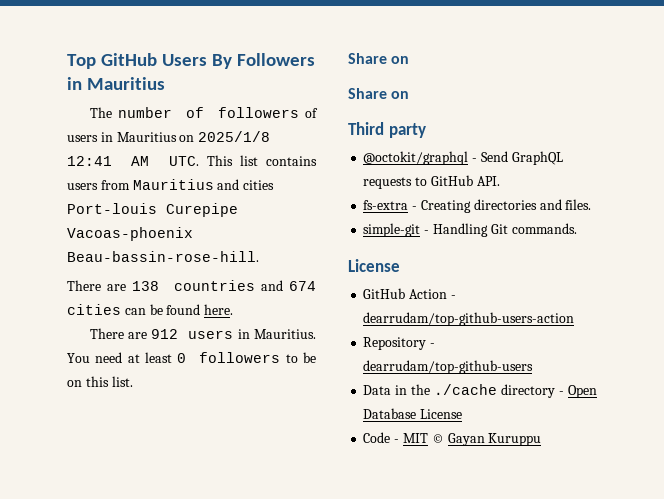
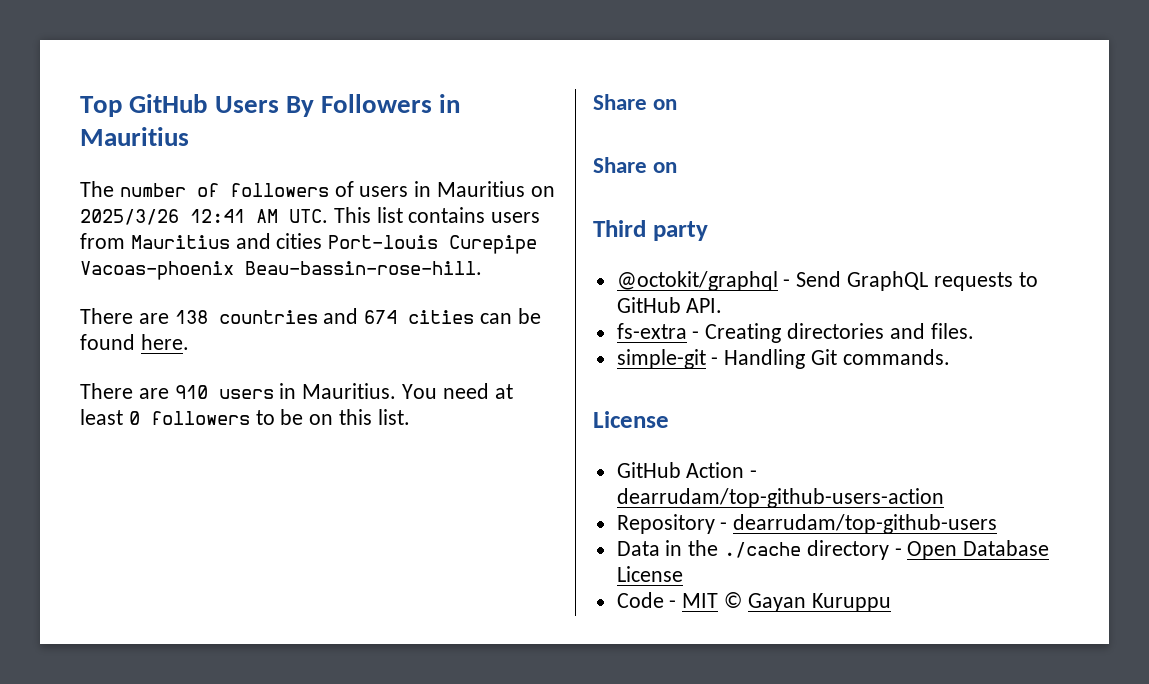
- The number of followers of users in Mauritius on 2025/1/8 12:41 AM UTC. This list contains users from Mauritius and cities Port-louis Curepipe Vacoas-phoenix Beau-bassin-rose-hill.
+ The number of followers of users in Mauritius on 2025/3/26 12:41 AM UTC. This list contains users from Mauritius and cities Port-louis Curepipe Vacoas-phoenix Beau-bassin-rose-hill.
- There are 912 users in Mauritius.
+ There are 910 users in Mauritius.

